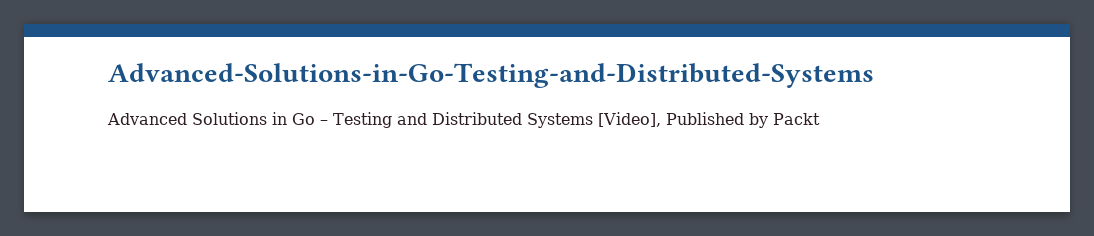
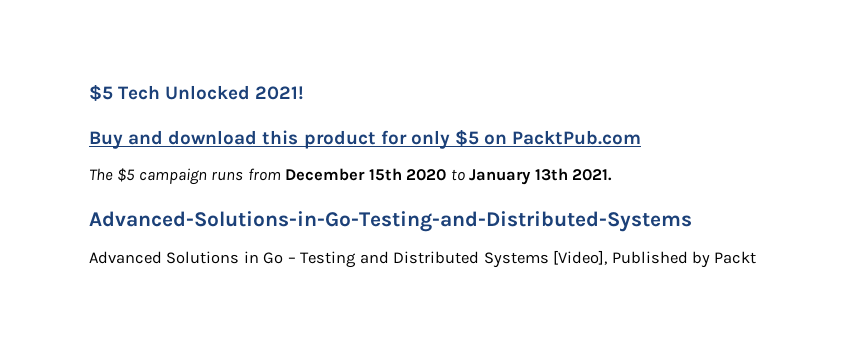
+ $5 Tech Unlocked 2021!
+ Buy and download this product for only $5 on PacktPub.com
+ The $5 campaign runs from December 15th 2020 to January 13th 2021.

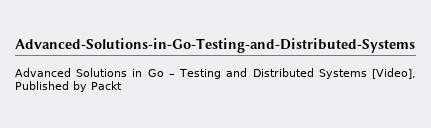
- $5 Tech Unlocked 2021!
- Buy and download this product for only $5 on PacktPub.com
- The $5 campaign runs from December 15th 2020 to January 13th 2021.

